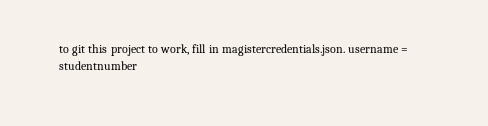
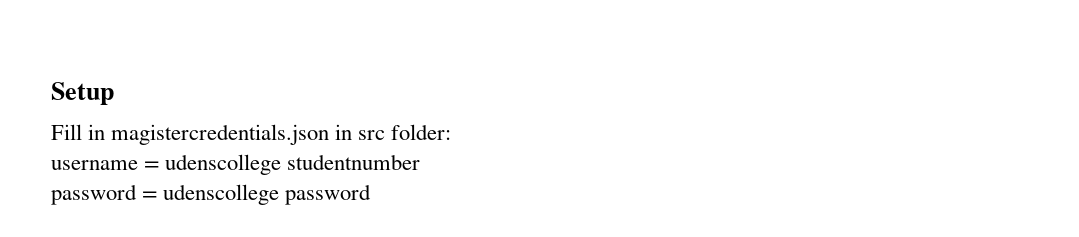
- to git this project to work, fill in magistercredentials.json. username = studentnumber
+ Setup
+ Fill in magistercredentials.json in src folder:
+ username = udenscollege studentnumber
+ password = udenscollege password

